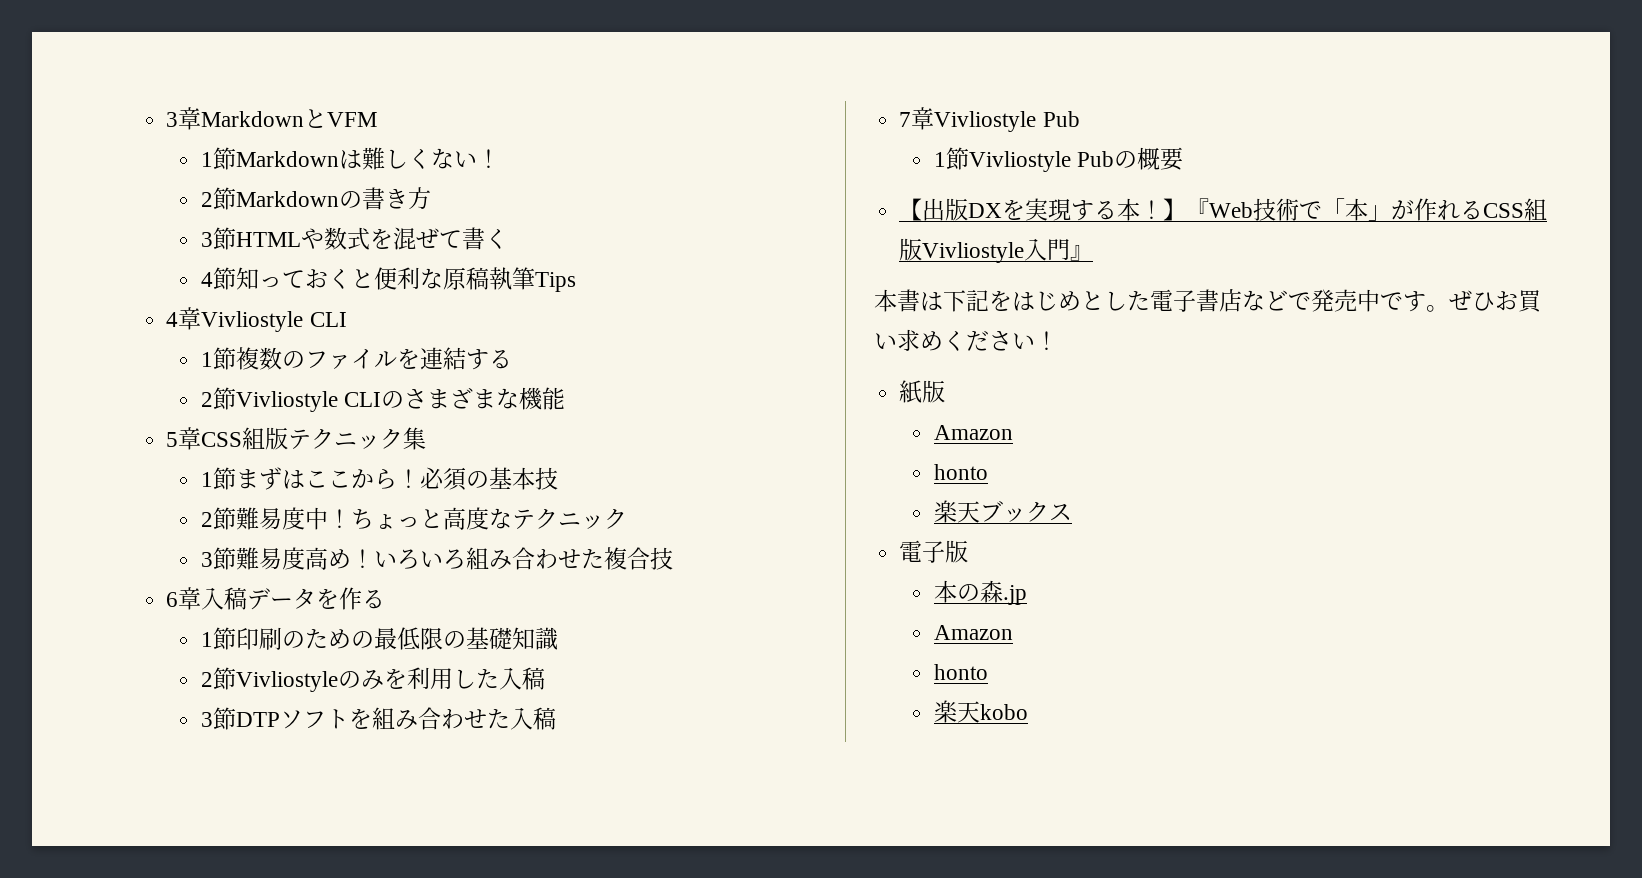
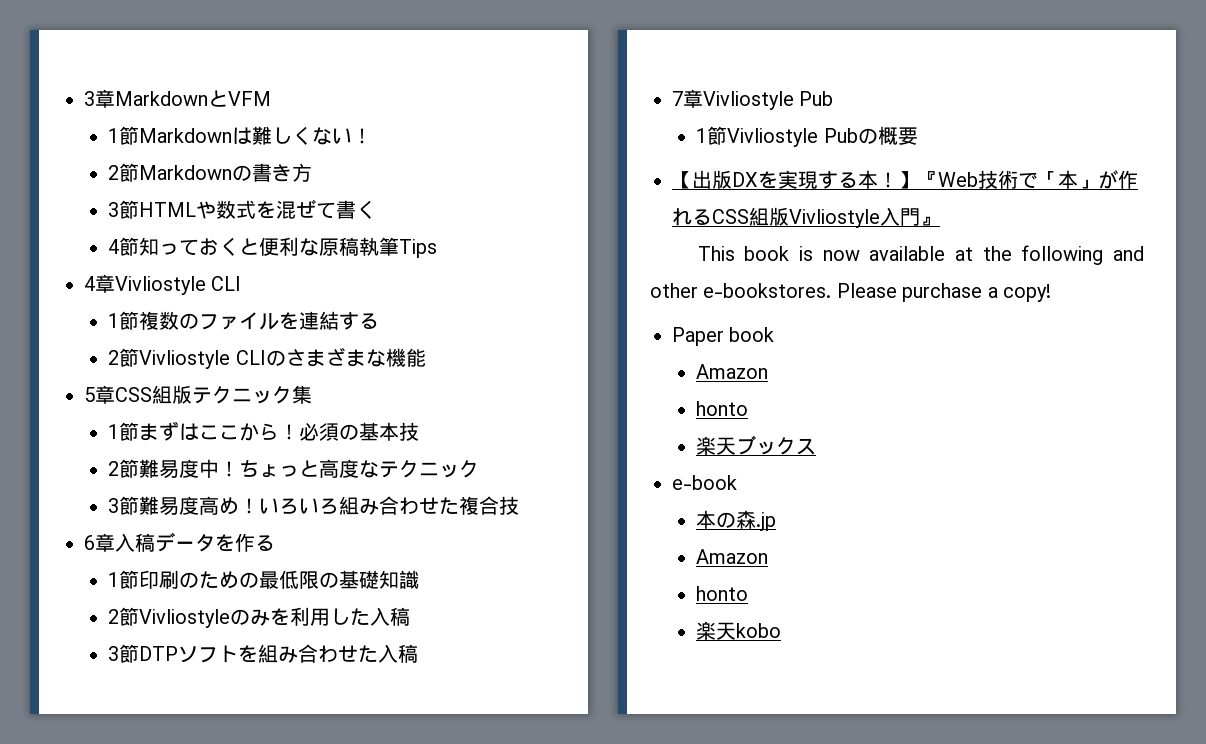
- 本書は下記をはじめとした電子書店などで発売中です。ぜひお買い求めください！
- 紙版
+ This book is now available at the following and other e-bookstores. Please purchase a copy!
+ Paper book
- 電子版
+ e-book

